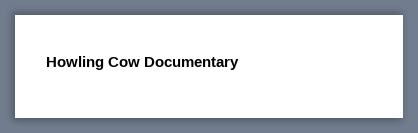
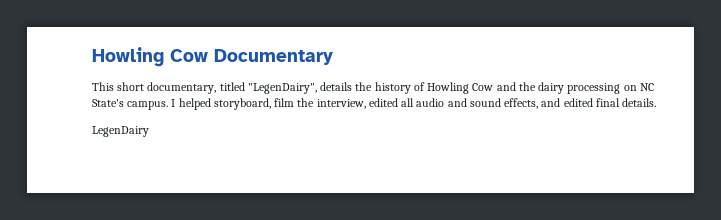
+ This short documentary, titled "LegenDairy", details the history of Howling Cow and the dairy processing on NC State's campus. I helped storyboard, film the interview, edited all audio and sound effects, and edited final details.
+ LegenDairy

